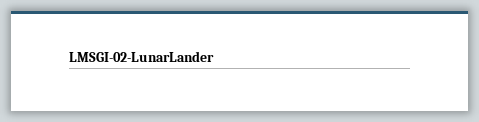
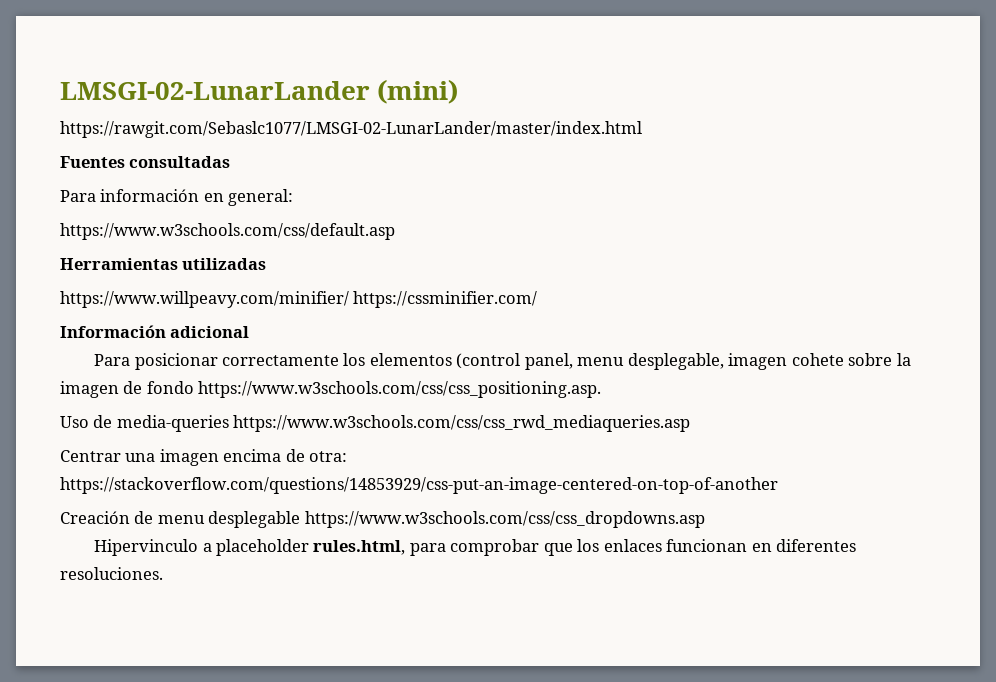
- LMSGI-02-LunarLander
+ LMSGI-02-LunarLander (mini)
+ https://rawgit.com/Sebaslc1077/LMSGI-02-LunarLander/master/index.html
+ Fuentes consultadas
+ Para información en general:
+ https://www.w3schools.com/css/default.asp
+ Herramientas utilizadas
+ https://www.willpeavy.com/minifier/ https://cssminifier.com/
+ Información adicional
+ Para posicionar correctamente los elementos (control panel, menu desplegable, imagen cohete sobre la imagen de fondo https://www.w3schools.com/css/css_positioning.asp.
+ Uso de media-queries https://www.w3schools.com/css/css_rwd_mediaqueries.asp
+ Centrar una imagen encima de otra: https://stackoverflow.com/questions/14853929/css-put-an-image-centered-on-top-of-another
+ Creación de menu desplegable https://www.w3schools.com/css/css_dropdowns.asp
+ Hipervinculo a placeholder rules.html, para comprobar que los enlaces funcionan en diferentes resoluciones.

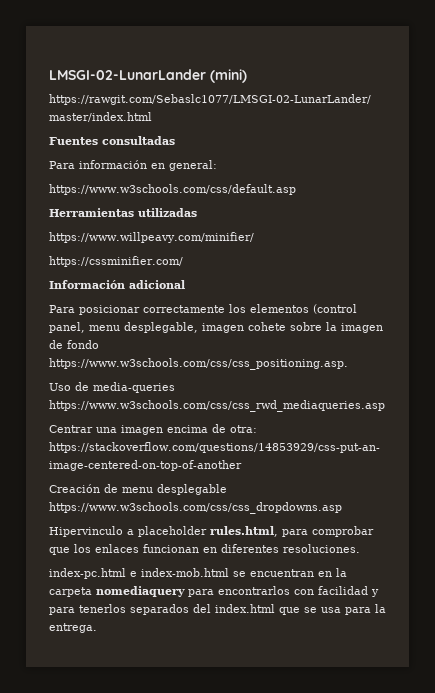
- https://www.willpeavy.com/minifier/ https://cssminifier.com/
+ https://www.willpeavy.com/minifier/
+ https://cssminifier.com/
+ index-pc.html e index-mob.html se encuentran en la carpeta nomediaquery para encontrarlos con facilidad y para tenerlos separados del index.html que se usa para la entrega.

